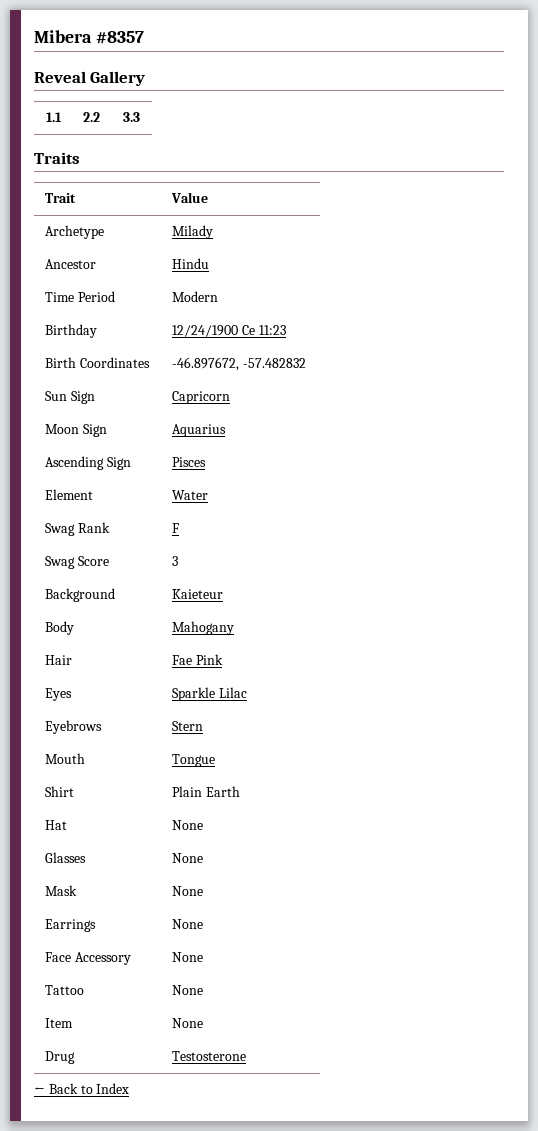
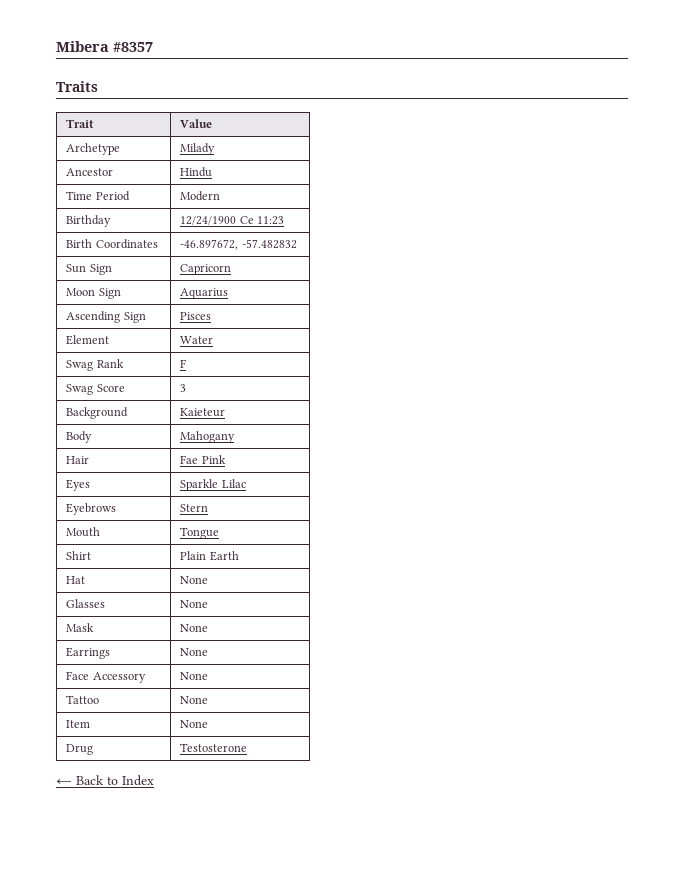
- Reveal Gallery
- 1.1 | 2.2 | 3.3

